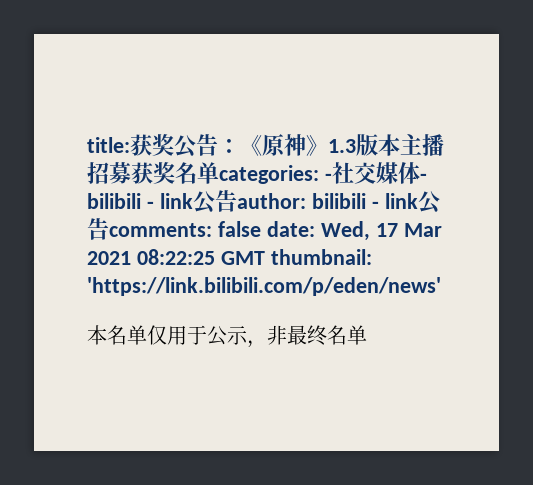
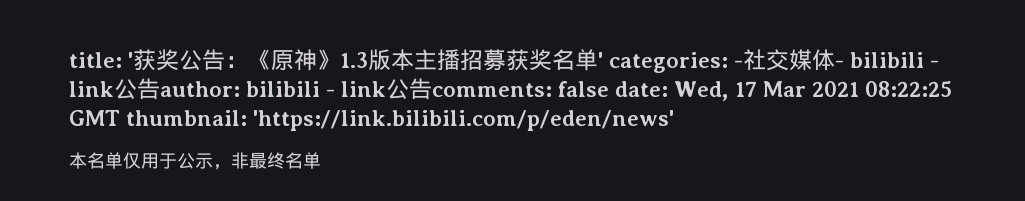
- title:获奖公告：《原神》1.3版本主播招募获奖名单categories: -社交媒体- bilibili - link公告author: bilibili - link公告comments: false date: Wed, 17 Mar 2021 08:22:25 GMT thumbnail: 'https://link.bilibili.com/p/eden/news'
+ title: '获奖公告：《原神》1.3版本主播招募获奖名单' categories: -社交媒体- bilibili - link公告author: bilibili - link公告comments: false date: Wed, 17 Mar 2021 08:22:25 GMT thumbnail: 'https://link.bilibili.com/p/eden/news'

